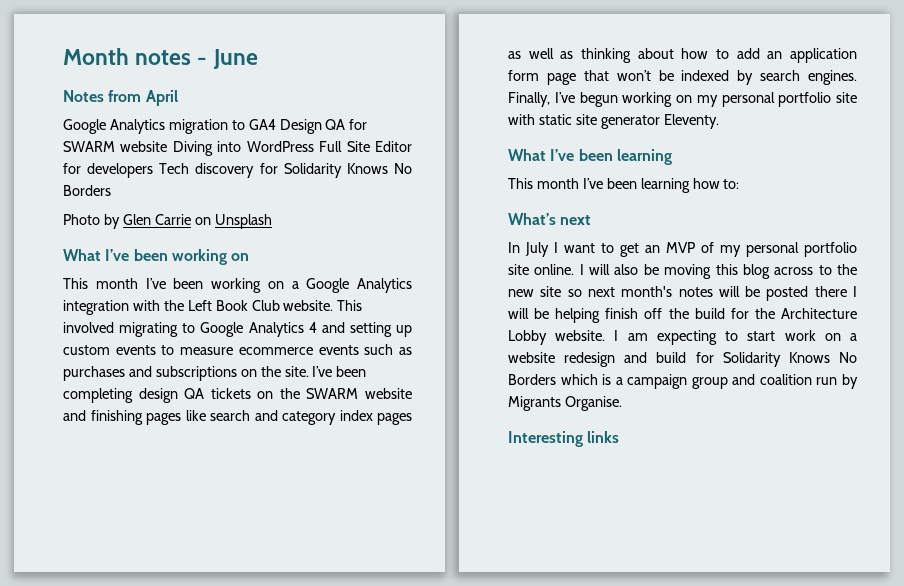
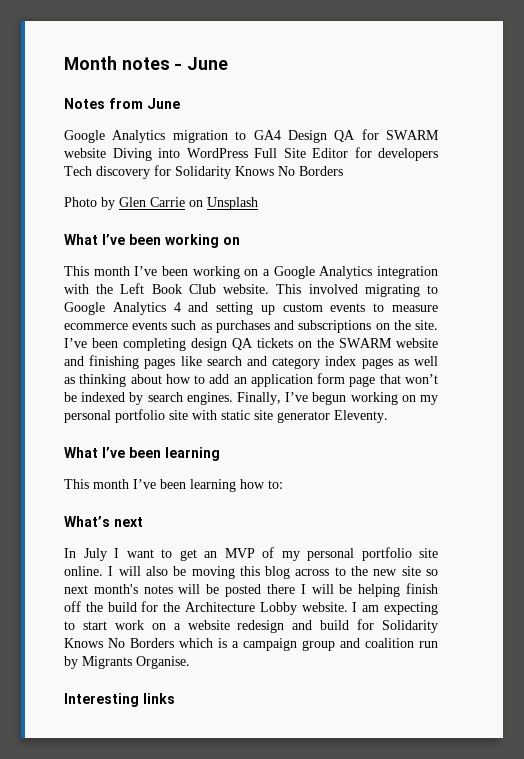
- Notes from April
+ Notes from June

